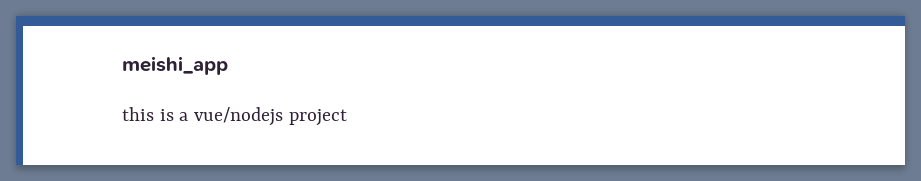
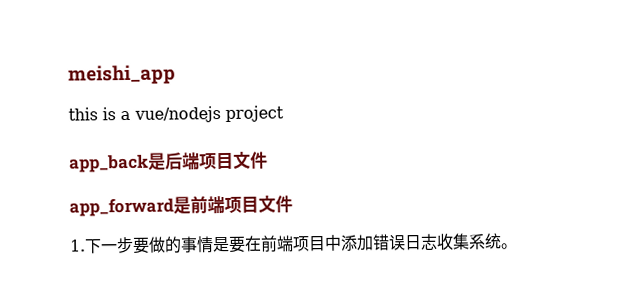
+ app_back是后端项目文件
+ app_forward是前端项目文件
+ 1.下一步要做的事情是要在前端项目中添加错误日志收集系统。

